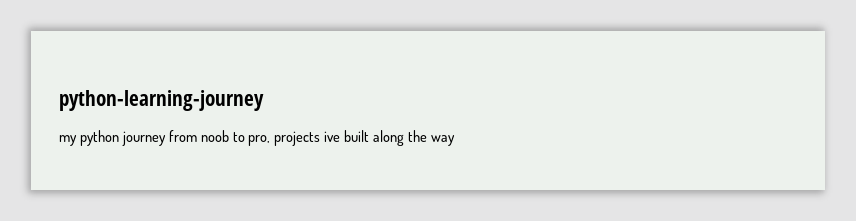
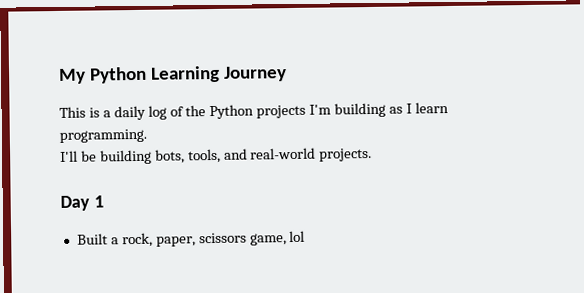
- python-learning-journey
- my python journey from noob to pro, projects ive built along the way
+ My Python Learning Journey
+ This is a daily log of the Python projects I'm building as I learn programming.
+ I'll be building bots, tools, and real-world projects.
+ Day 1
+ Built a rock, paper, scissors game, lol

